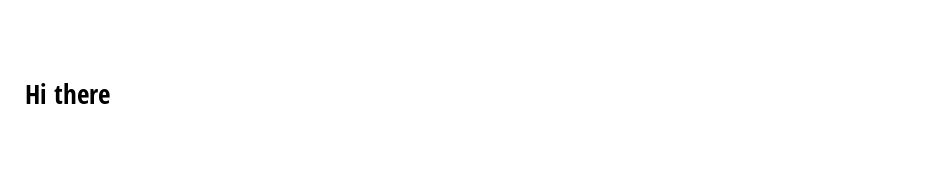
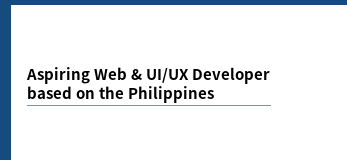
- Hi there
+ Aspiring Web & UI/UX Developer based on the Philippines

